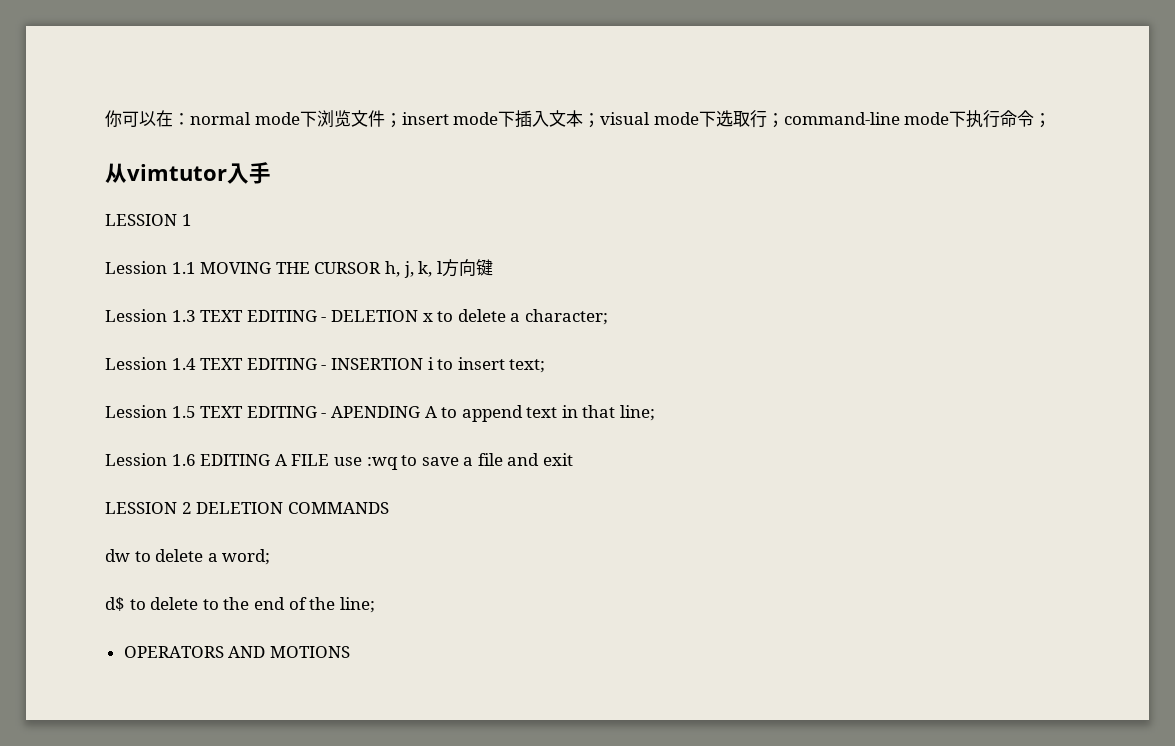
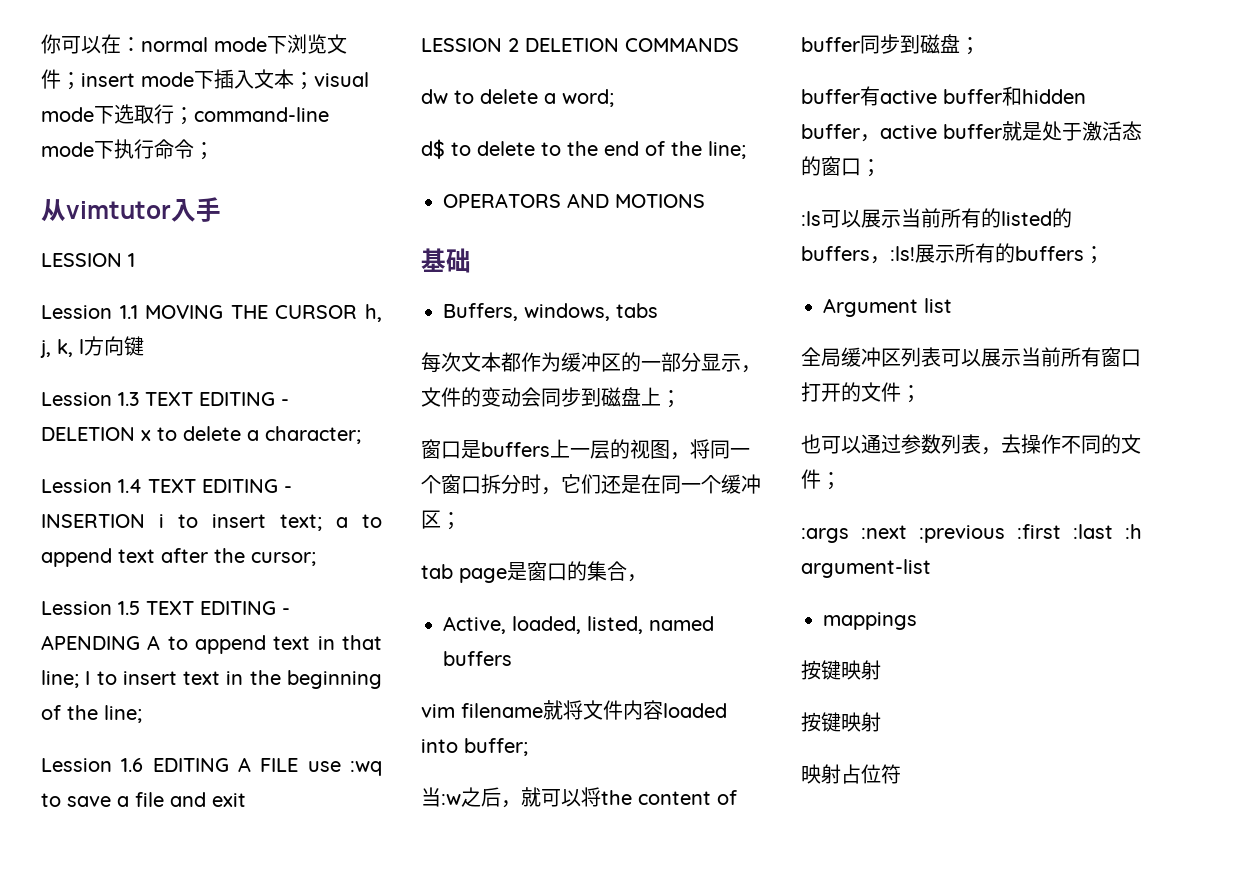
- Lession 1.4 TEXT EDITING - INSERTION i to insert text;
+ Lession 1.4 TEXT EDITING - INSERTION i to insert text; a to append text after the cursor;
- Lession 1.5 TEXT EDITING - APENDING A to append text in that line;
+ Lession 1.5 TEXT EDITING - APENDING A to append text in that line; I to insert text in the beginning of the line;
+ 基础
+ Buffers, windows, tabs
+ 每次文本都作为缓冲区的一部分显示，文件的变动会同步到磁盘上；
+ 窗口是buffers上一层的视图，将同一个窗口拆分时，它们还是在同一个缓冲区；
+ tab page是窗口的集合，
+ Active, loaded, listed, named buffers
+ vim filename就将文件内容loaded into buffer;
+ 当:w之后，就可以将the content of buffer同步到磁盘；
+ buffer有active buffer和hidden buffer，active buffer就是处于激活态的窗口；
+ :ls可以展示当前所有的listed的buffers，:ls!展示所有的buffers；
+ Argument list
+ 全局缓冲区列表可以展示当前所有窗口打开的文件；
+ 也可以通过参数列表，去操作不同的文件；
+ :args :next :previous :first :last :h argument-list
+ mappings
+ 按键映射
+ 按键映射
+ 映射占位符

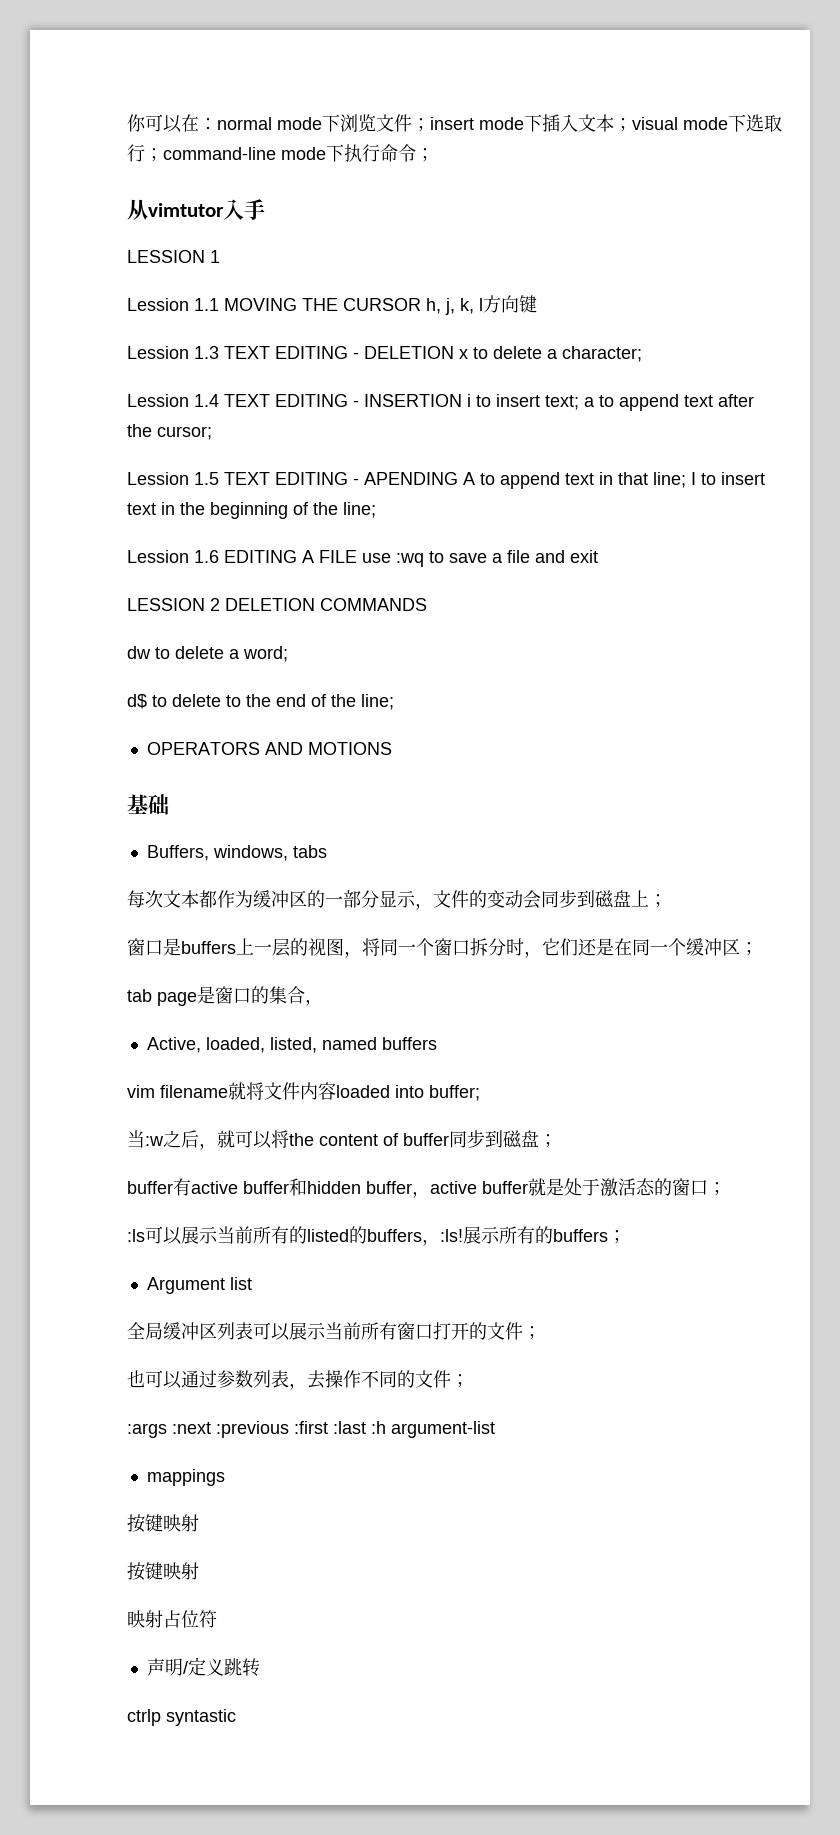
+ 声明/定义跳转
+ ctrlp syntastic

